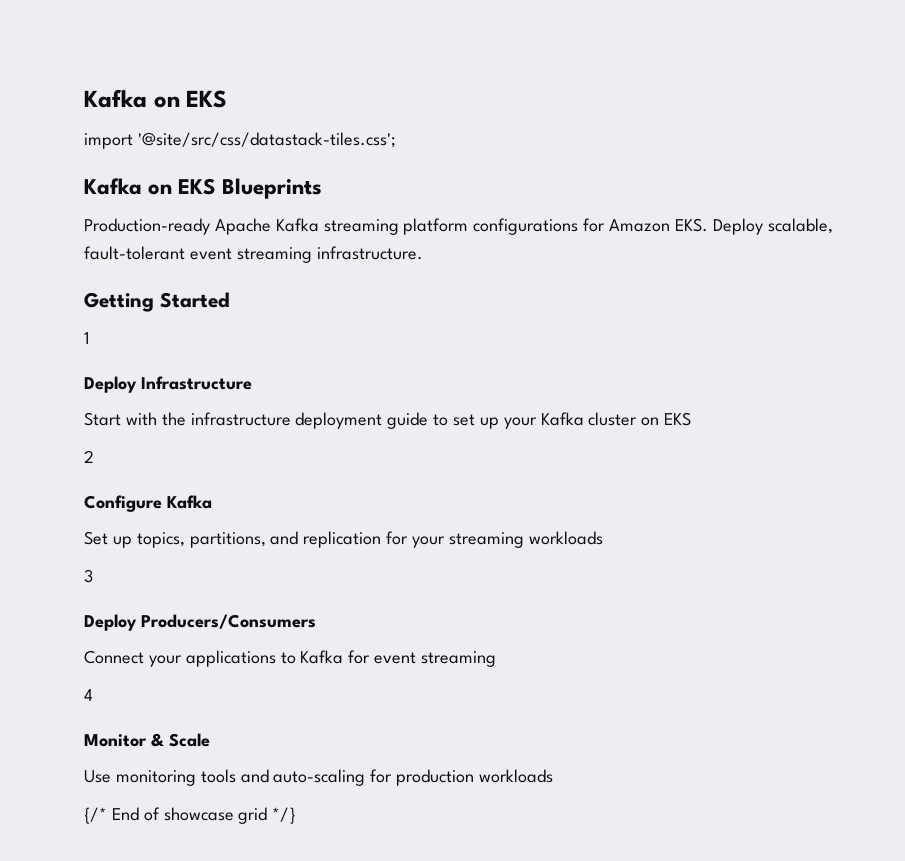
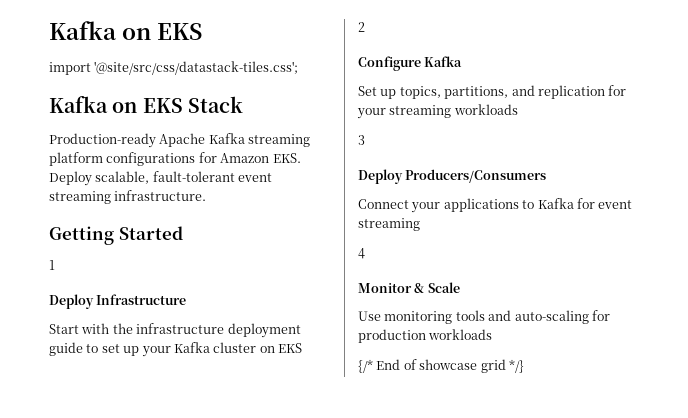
- Kafka on EKS Blueprints
+ Kafka on EKS Stack

